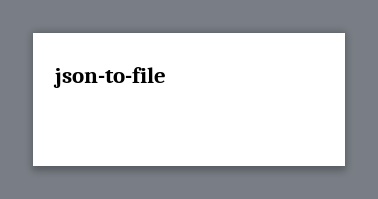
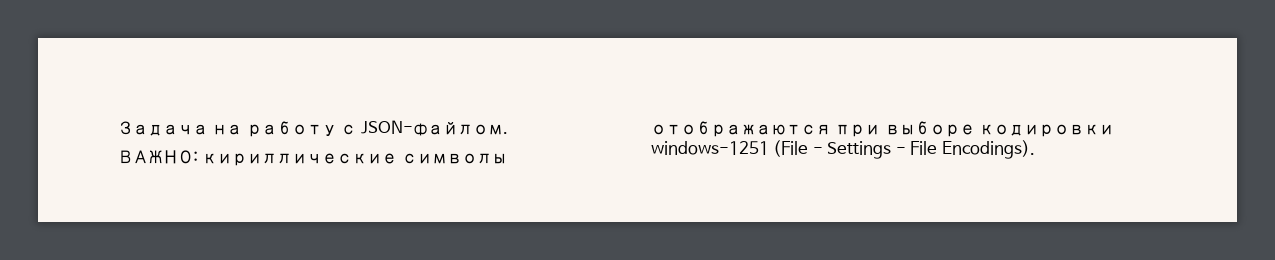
- json-to-file
+ Задача на работу с JSON-файлом.
+ ВАЖНО: кириллические символы отображаются при выборе кодировки windows-1251 (File - Settings - File Encodings).

